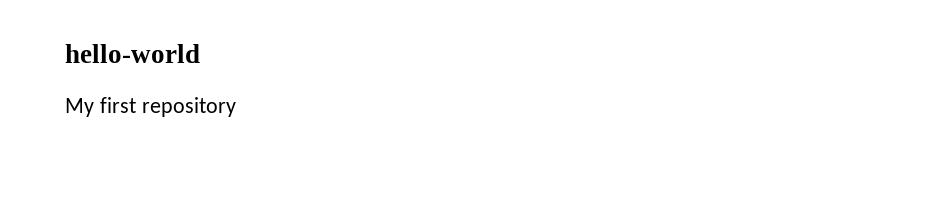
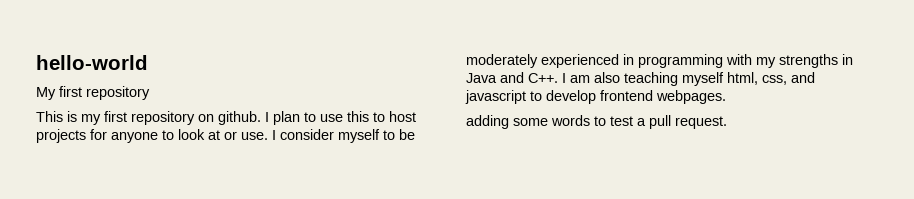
+ This is my first repository on github. I plan to use this to host projects for anyone to look at or use. I consider myself to be moderately experienced in programming with my strengths in Java and C++. I am also teaching myself html, css, and javascript to develop frontend webpages.
+ adding some words to test a pull request.

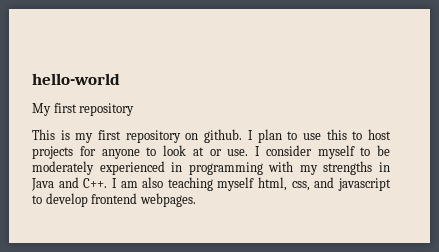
- adding some words to test a pull request.

